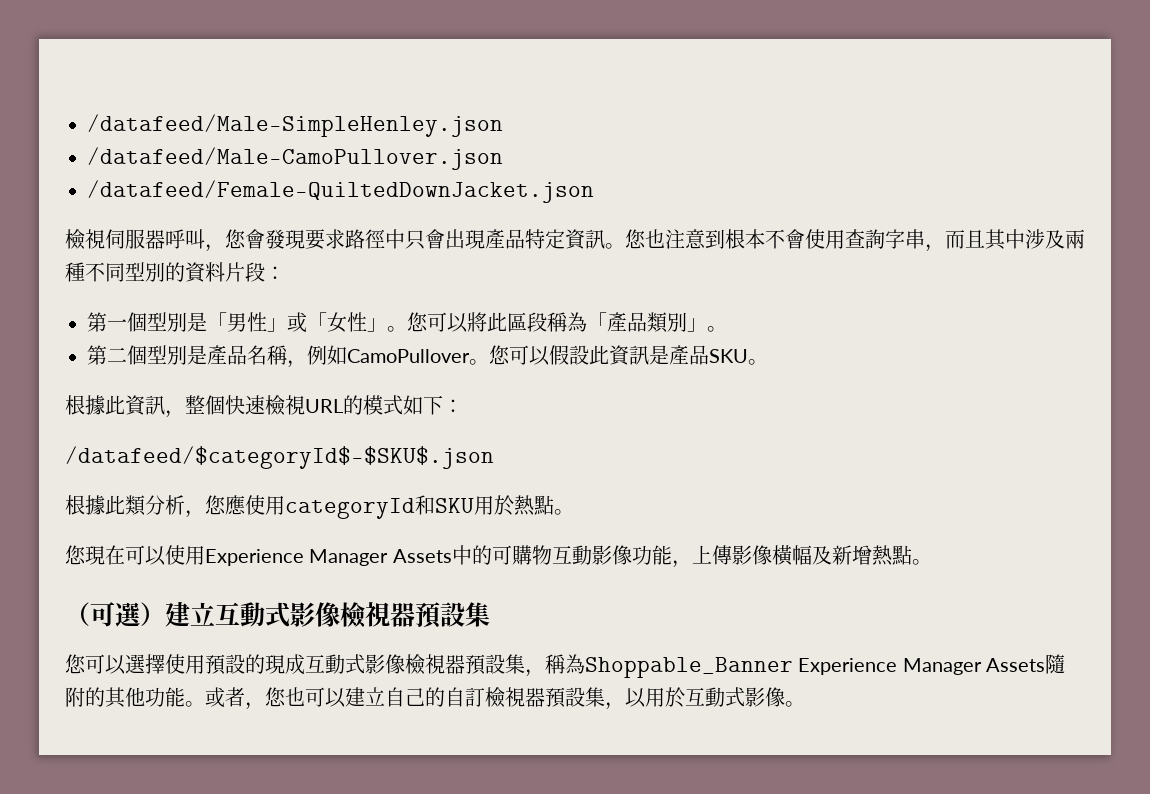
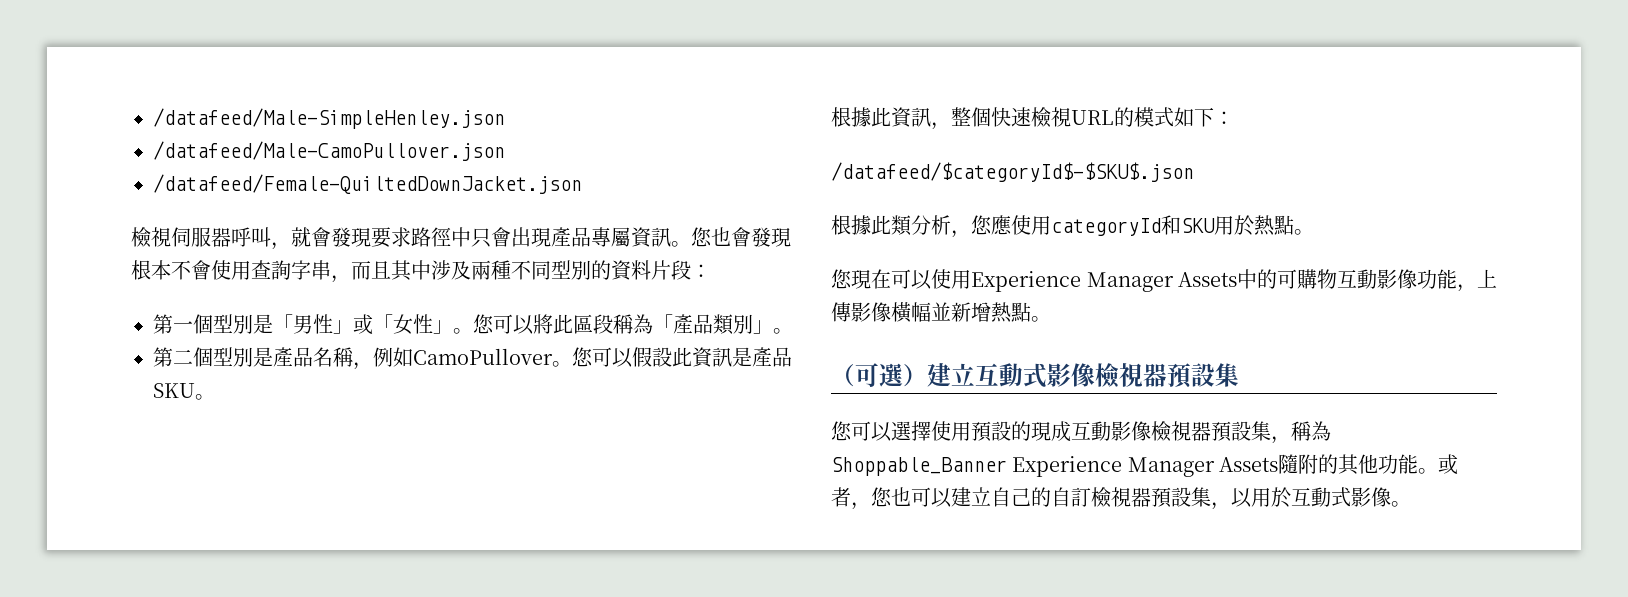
- 檢視伺服器呼叫，您會發現要求路徑中只會出現產品特定資訊。
+ 檢視伺服器呼叫，就會發現要求路徑中只會出現產品專屬資訊。
- 您也注意到根本不會使用查詢字串，而且其中涉及兩種不同型別的資料片段：
+ 您也會發現根本不會使用查詢字串，而且其中涉及兩種不同型別的資料片段：
- 您現在可以使用Experience Manager Assets中的可購物互動影像功能，上傳影像橫幅及新增熱點。
+ 您現在可以使用Experience Manager Assets中的可購物互動影像功能，上傳影像橫幅並新增熱點。
- 您可以選擇使用預設的現成互動式影像檢視器預設集，稱為Shoppable_Banner Experience Manager Assets隨附的其他功能。
+ 您可以選擇使用預設的現成互動影像檢視器預設集，稱為Shoppable_Banner Experience Manager Assets隨附的其他功能。

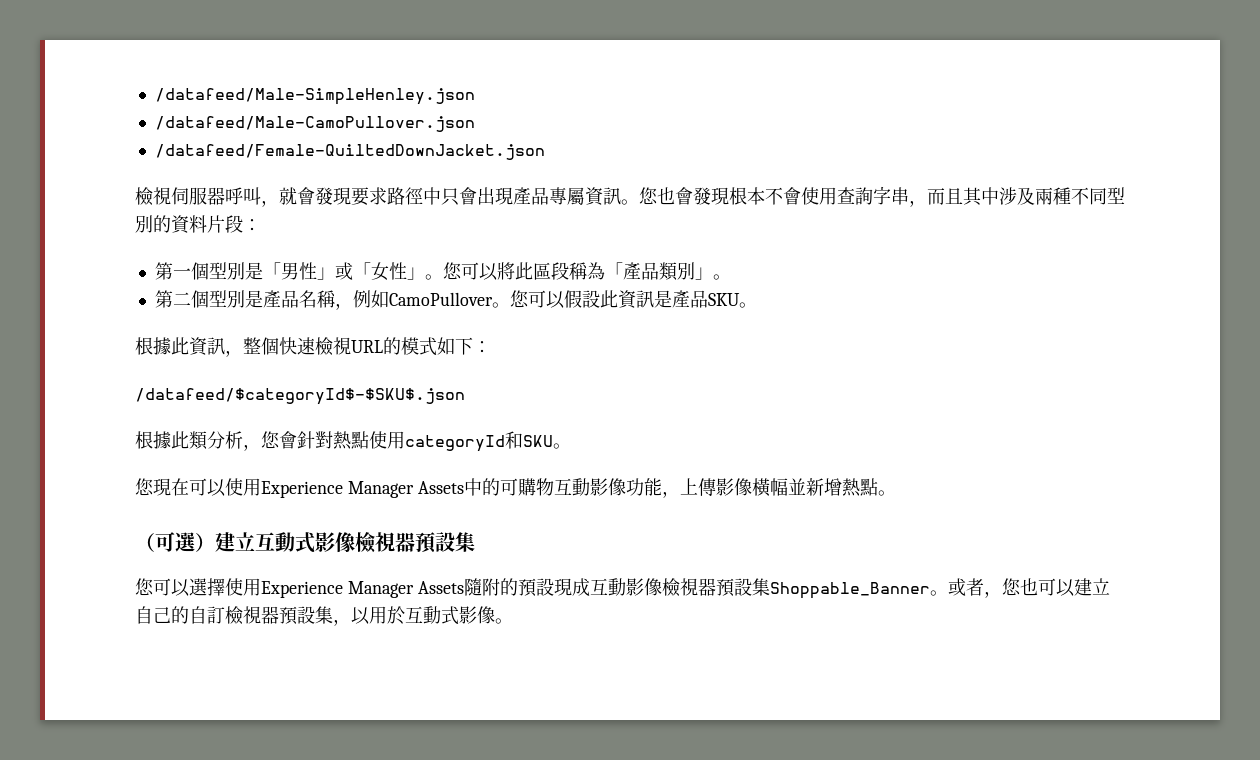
- 根據此類分析，您應使用categoryId和SKU用於熱點。
+ 根據此類分析，您會針對熱點使用categoryId和SKU。
- 您可以選擇使用預設的現成互動影像檢視器預設集，稱為Shoppable_Banner Experience Manager Assets隨附的其他功能。
+ 您可以選擇使用Experience Manager Assets隨附的預設現成互動影像檢視器預設集Shoppable_Banner。

